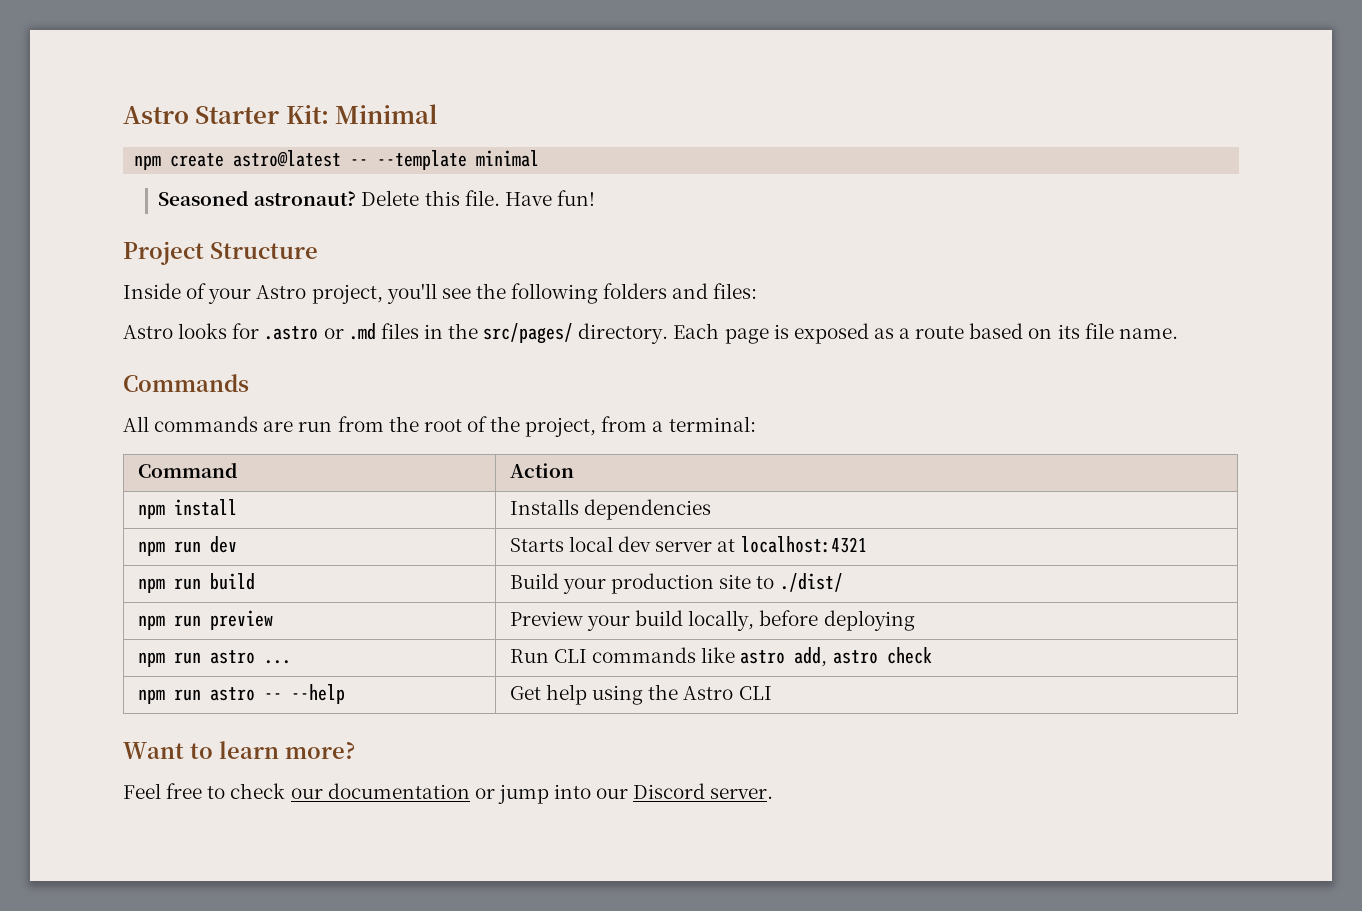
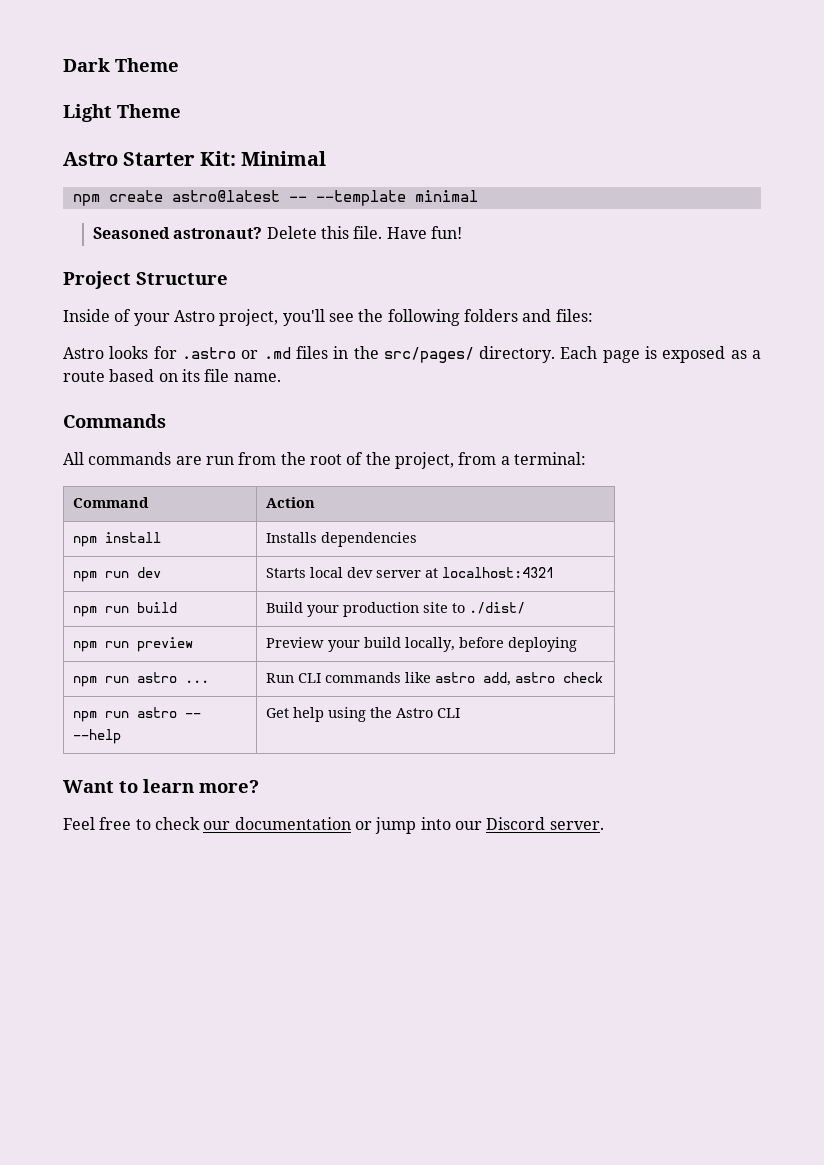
+ Dark Theme
+ Light Theme

